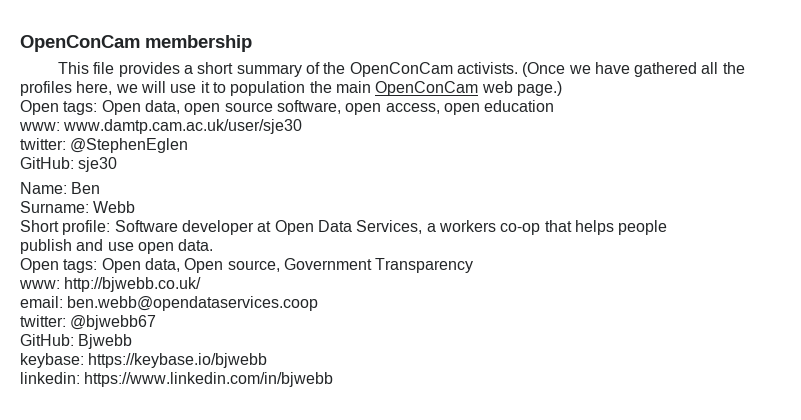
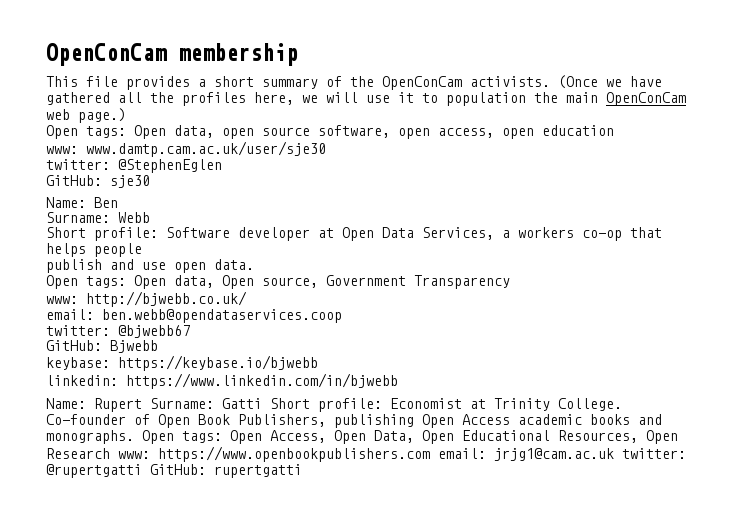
+ Name: Rupert Surname: Gatti Short profile: Economist at Trinity College. Co-founder of Open Book Publishers, publishing Open Access academic books and monographs. Open tags: Open Access, Open Data, Open Educational Resources, Open Research www: https://www.openbookpublishers.com email: jrjg1@cam.ac.uk twitter: @rupertgatti GitHub: rupertgatti

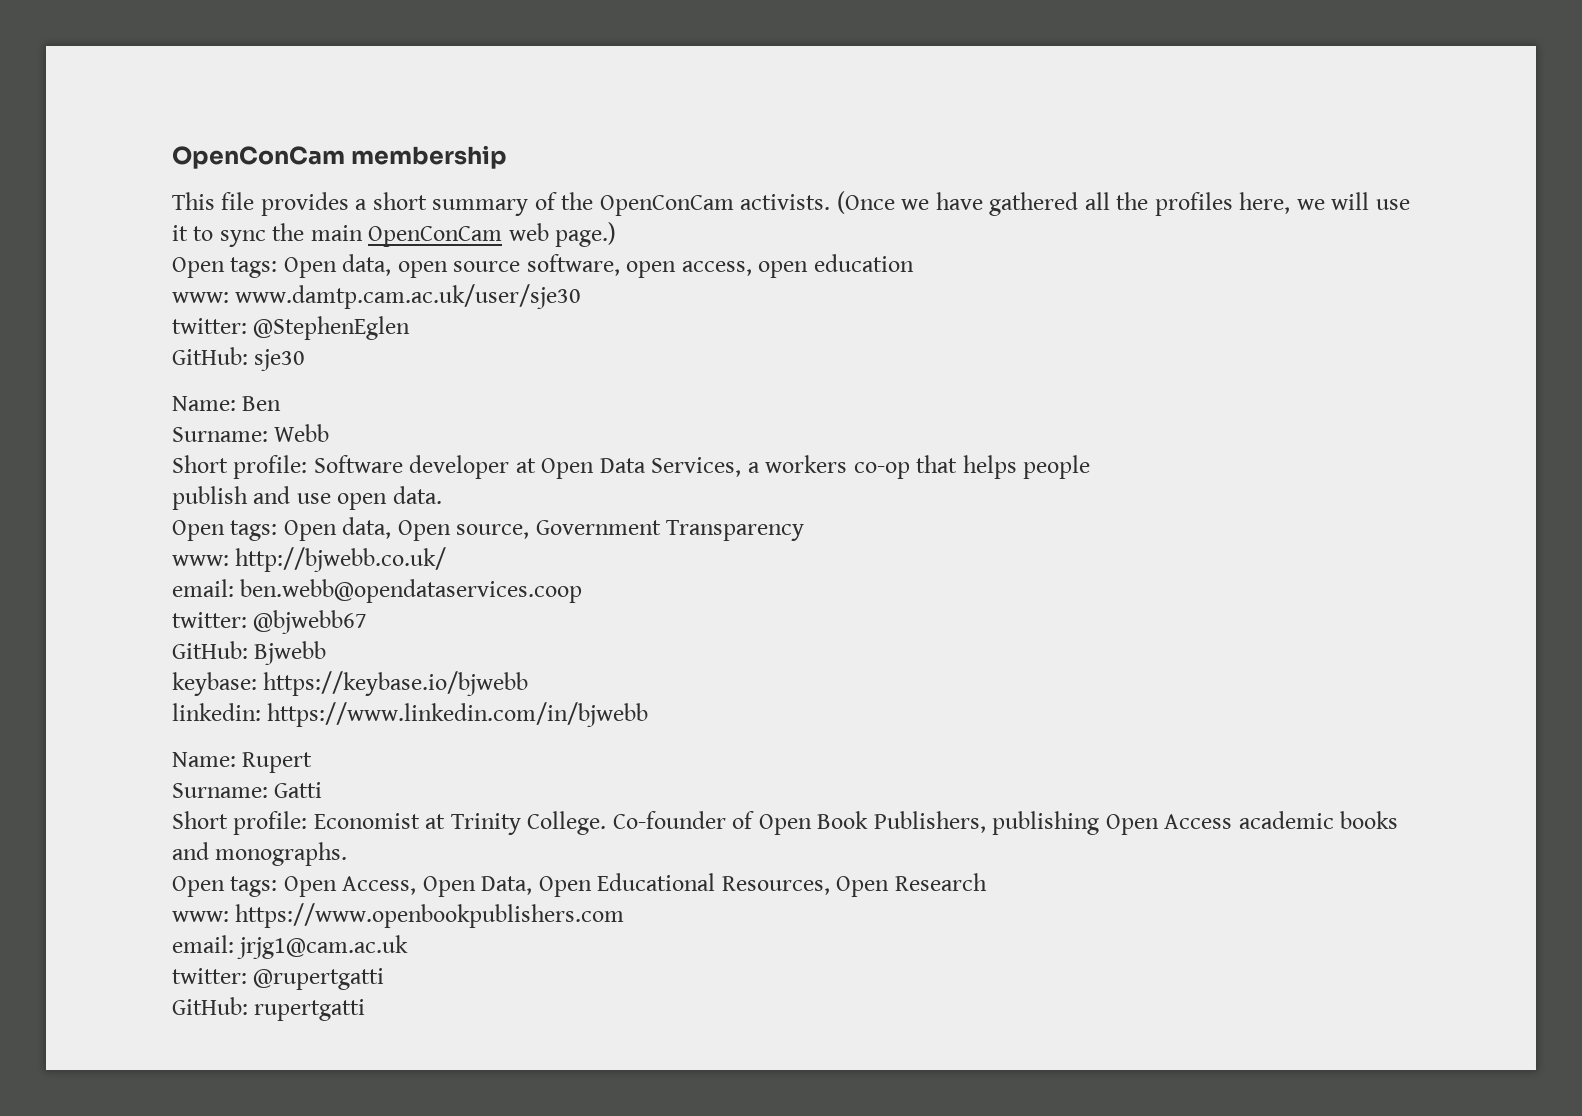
- (Once we have gathered all the profiles here, we will use it to population the main OpenConCam web page.)
+ (Once we have gathered all the profiles here, we will use it to sync the main OpenConCam web page.)
- Name: Rupert Surname: Gatti Short profile: Economist at Trinity College.
+ Name: Rupert
+ Surname: Gatti
+ Short profile: Economist at Trinity College.
- Co-founder of Open Book Publishers, publishing Open Access academic books and monographs. Open tags: Open Access, Open Data, Open Educational Resources, Open Research www: https://www.openbookpublishers.com email: jrjg1@cam.ac.uk twitter: @rupertgatti GitHub: rupertgatti
+ Co-founder of Open Book Publishers, publishing Open Access academic books and monographs.
+ Open tags: Open Access, Open Data, Open Educational Resources, Open Research
+ www: https://www.openbookpublishers.com
+ email: jrjg1@cam.ac.uk
+ twitter: @rupertgatti
+ GitHub: rupertgatti

